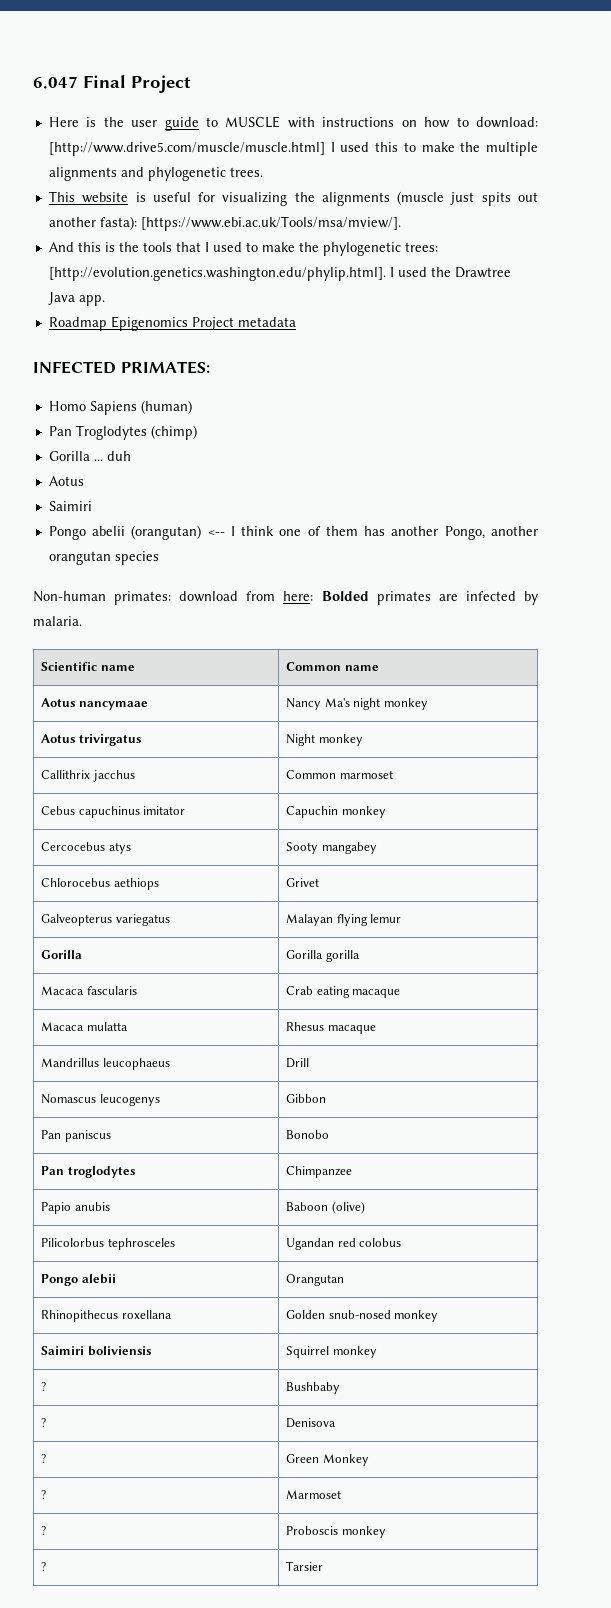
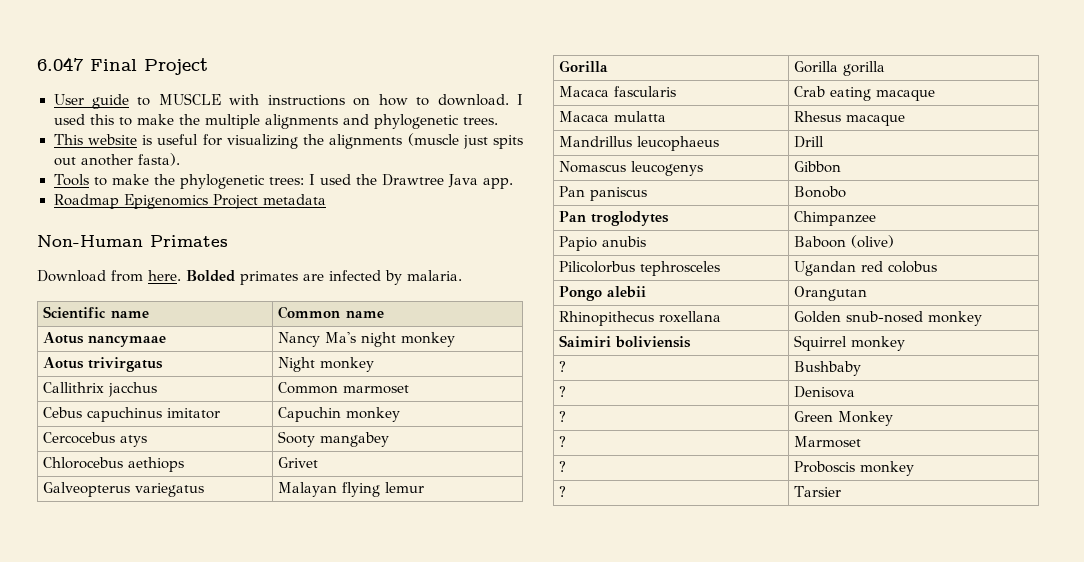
- Here is the user guide to MUSCLE with instructions on how to download: [http://www.drive5.com/muscle/muscle.html] I used this to make the multiple alignments and phylogenetic trees.
+ User guide to MUSCLE with instructions on how to download. I used this to make the multiple alignments and phylogenetic trees.
- This website is useful for visualizing the alignments (muscle just spits out another fasta): [https://www.ebi.ac.uk/Tools/msa/mview/].
- And this is the tools that I used to make the phylogenetic trees: [http://evolution.genetics.washington.edu/phylip.html]. I used the Drawtree Java app.
+ This website is useful for visualizing the alignments (muscle just spits out another fasta).
+ Tools to make the phylogenetic trees: I used the Drawtree Java app.
- INFECTED PRIMATES:
- Homo Sapiens (human)
- Pan Troglodytes (chimp)
- Gorilla ... duh
- Aotus
- Saimiri
- Pongo abelii (orangutan) <-- I think one of them has another Pongo, another orangutan species
- Non-human primates: download from here: Bolded primates are infected by malaria.
+ Non-Human Primates
+ Download from here. Bolded primates are infected by malaria.

